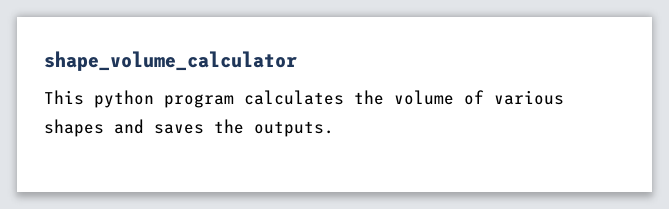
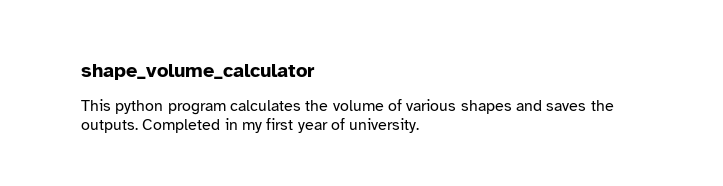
+ Completed in my first year of university.

